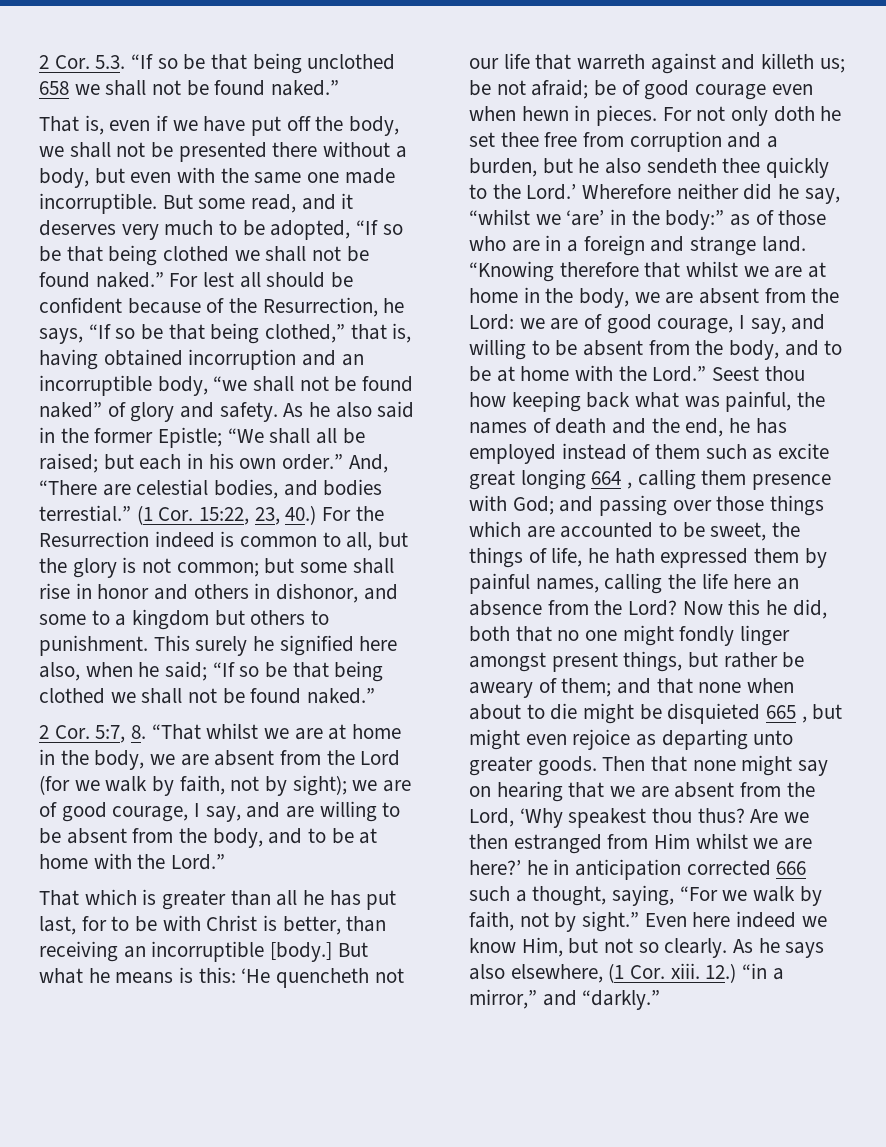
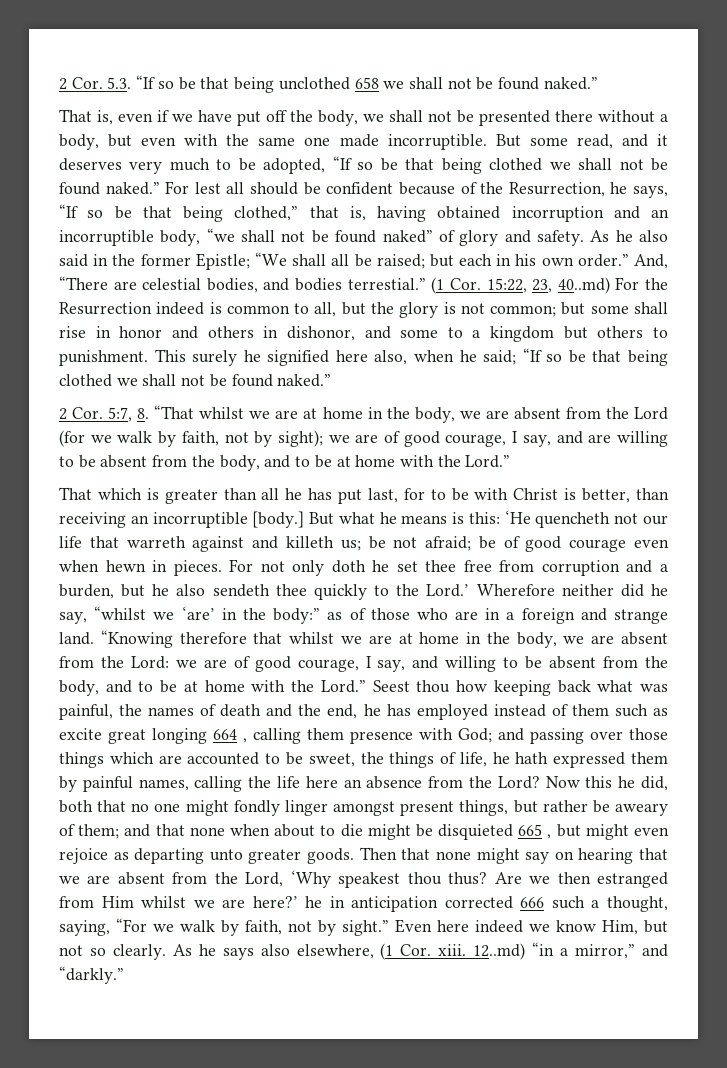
- (1 Cor. 15:22, 23, 40.) For the Resurrection indeed is common to all, but the glory is not common; but some shall rise in honor and others in dishonor, and some to a kingdom but others to punishment.
+ (1 Cor. 15:22, 23, 40..md) For the Resurrection indeed is common to all, but the glory is not common; but some shall rise in honor and others in dishonor, and some to a kingdom but others to punishment.
- 12.) “in a mirror,” and “darkly.”
+ 12..md) “in a mirror,” and “darkly.”

